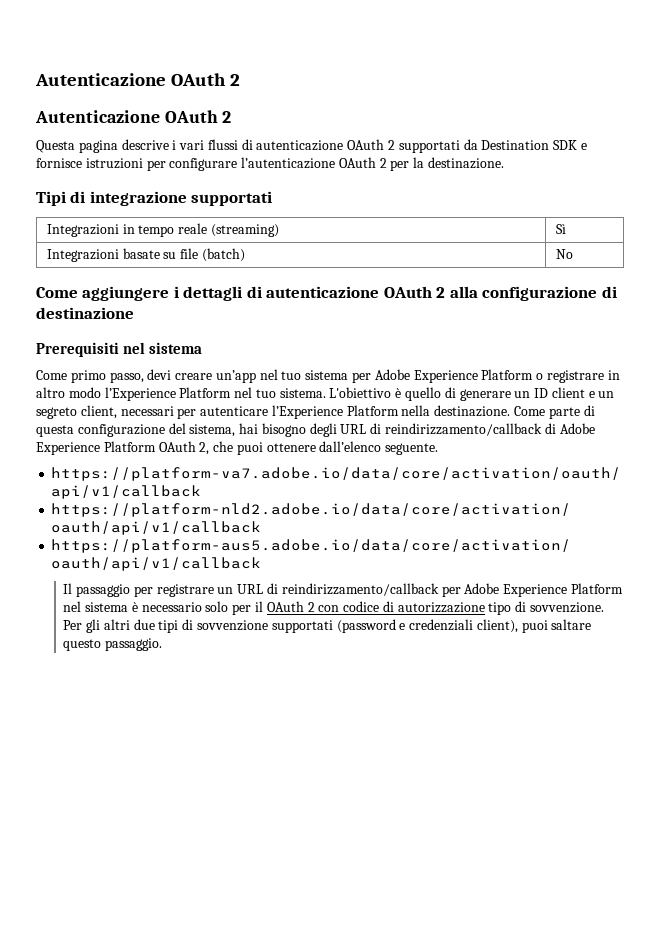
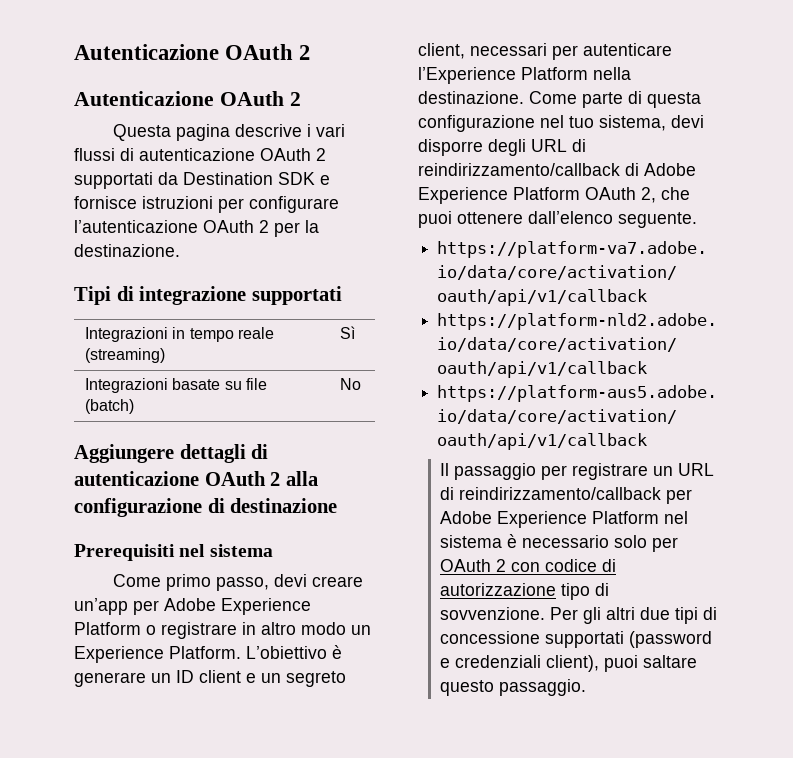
- Come aggiungere i dettagli di autenticazione OAuth 2 alla configurazione di destinazione
+ Aggiungere dettagli di autenticazione OAuth 2 alla configurazione di destinazione
- Come primo passo, devi creare un’app nel tuo sistema per Adobe Experience Platform o registrare in altro modo l’Experience Platform nel tuo sistema. L'obiettivo è quello di generare un ID client e un segreto client, necessari per autenticare l’Experience Platform nella destinazione.
+ Come primo passo, devi creare un’app per Adobe Experience Platform o registrare in altro modo un Experience Platform. L’obiettivo è generare un ID client e un segreto client, necessari per autenticare l’Experience Platform nella destinazione.
- Come parte di questa configurazione del sistema, hai bisogno degli URL di reindirizzamento/callback di Adobe Experience Platform OAuth 2, che puoi ottenere dall’elenco seguente.
+ Come parte di questa configurazione nel tuo sistema, devi disporre degli URL di reindirizzamento/callback di Adobe Experience Platform OAuth 2, che puoi ottenere dall’elenco seguente.
- Il passaggio per registrare un URL di reindirizzamento/callback per Adobe Experience Platform nel sistema è necessario solo per il OAuth 2 con codice di autorizzazione tipo di sovvenzione.
+ Il passaggio per registrare un URL di reindirizzamento/callback per Adobe Experience Platform nel sistema è necessario solo per OAuth 2 con codice di autorizzazione tipo di sovvenzione.
- Per gli altri due tipi di sovvenzione supportati (password e credenziali client), puoi saltare questo passaggio.
+ Per gli altri due tipi di concessione supportati (password e credenziali client), puoi saltare questo passaggio.

